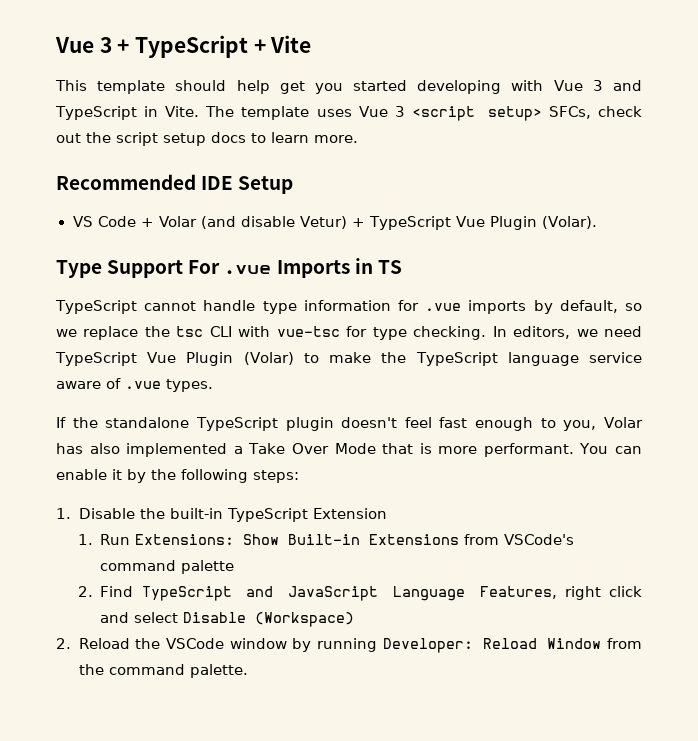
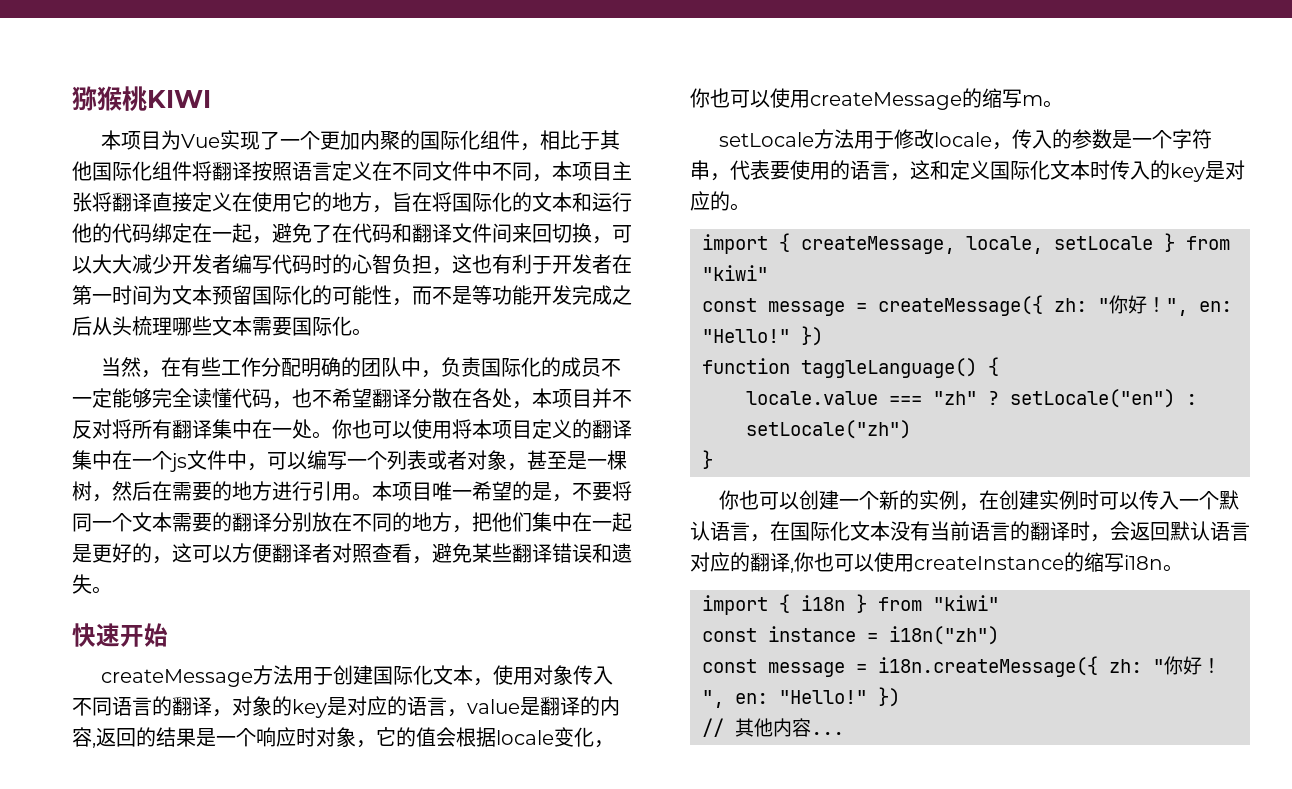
- Vue 3 + TypeScript + Vite
- This template should help get you started developing with Vue 3 and TypeScript in Vite. The template uses Vue 3 <script setup> SFCs, check out the script setup docs to learn more.
- Recommended IDE Setup
- VS Code + Volar (and disable Vetur) + TypeScript Vue Plugin (Volar).
- Type Support For .vue Imports in TS
- TypeScript cannot handle type information for .vue imports by default, so we replace the tsc CLI with vue-tsc for type checking. In editors, we need TypeScript Vue Plugin (Volar) to make the TypeScript language service aware of .vue types.
- If the standalone TypeScript plugin doesn't feel fast enough to you, Volar has also implemented a Take Over Mode that is more performant. You can enable it by the following steps:
- 1. Disable the built-in TypeScript Extension
- 1. Run Extensions: Show Built-in Extensions from VSCode's command palette
- 2. Find TypeScript and JavaScript Language Features, right click and select Disable (Workspace)
- 2. Reload the VSCode window by running Developer: Reload Window from the command palette.
+ 猕猴桃KIWI
+ 本项目为Vue实现了一个更加内聚的国际化组件，相比于其他国际化组件将翻译按照语言定义在不同文件中不同，本项目主张将翻译直接定义在使用它的地方，旨在将国际化的文本和运行他的代码绑定在一起，避免了在代码和翻译文件间来回切换，可以大大减少开发者编写代码时的心智负担，这也有利于开发者在第一时间为文本预留国际化的可能性，而不是等功能开发完成之后从头梳理哪些文本需要国际化。
+ 当然，在有些工作分配明确的团队中，负责国际化的成员不一定能够完全读懂代码，也不希望翻译分散在各处，本项目并不反对将所有翻译集中在一处。你也可以使用将本项目定义的翻译集中在一个js文件中，可以编写一个列表或者对象，甚至是一棵树，然后在需要的地方进行引用。本项目唯一希望的是，不要将同一个文本需要的翻译分别放在不同的地方，把他们集中在一起是更好的，这可以方便翻译者对照查看，避免某些翻译错误和遗失。
+ 快速开始
+ createMessage方法用于创建国际化文本，使用对象传入不同语言的翻译，对象的key是对应的语言，value是翻译的内容,返回的结果是一个响应时对象，它的值会根据locale变化，你也可以使用createMessage的缩写m。
+ setLocale方法用于修改locale，传入的参数是一个字符串，代表要使用的语言，这和定义国际化文本时传入的key是对应的。
+ import { createMessage, locale, setLocale } from "kiwi"
+ const message = createMessage({ zh: "你好！", en: "Hello!" })
+ function taggleLanguage() {
+ locale.value === "zh" ? setLocale("en") : setLocale("zh")
+ }
+ 你也可以创建一个新的实例，在创建实例时可以传入一个默认语言，在国际化文本没有当前语言的翻译时，会返回默认语言对应的翻译,你也可以使用createInstance的缩写i18n。
+ import { i18n } from "kiwi"
+ const instance = i18n("zh")
+ const message = i18n.createMessage({ zh: "你好！", en: "Hello!" })
+ // 其他内容...

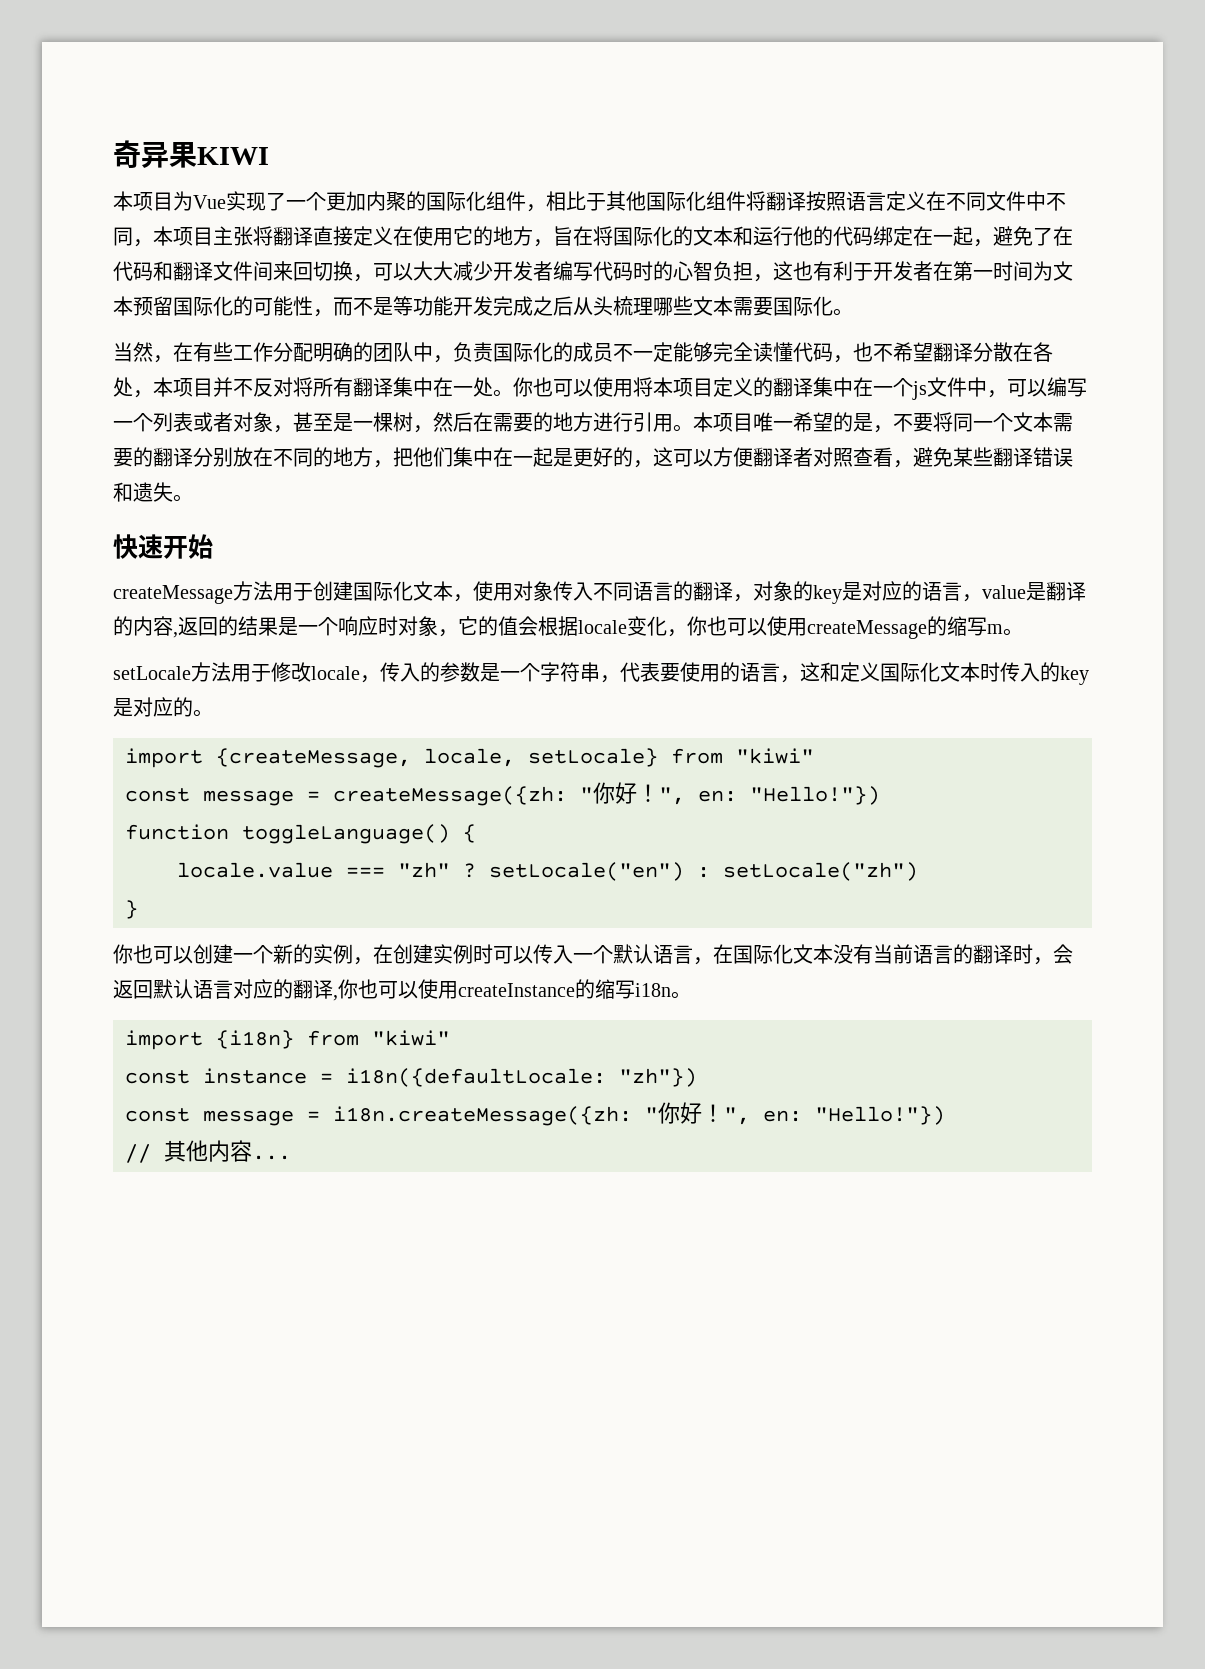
- 猕猴桃KIWI
+ 奇异果KIWI
- import { createMessage, locale, setLocale } from "kiwi"
+ import {createMessage, locale, setLocale} from "kiwi"
- const message = createMessage({ zh: "你好！", en: "Hello!" })
+ const message = createMessage({zh: "你好！", en: "Hello!"})
- function taggleLanguage() {
+ function toggleLanguage() {
- import { i18n } from "kiwi"
+ import {i18n} from "kiwi"
- const instance = i18n("zh")
- const message = i18n.createMessage({ zh: "你好！", en: "Hello!" })
+ const instance = i18n({defaultLocale: "zh"})
+ const message = i18n.createMessage({zh: "你好！", en: "Hello!"})

